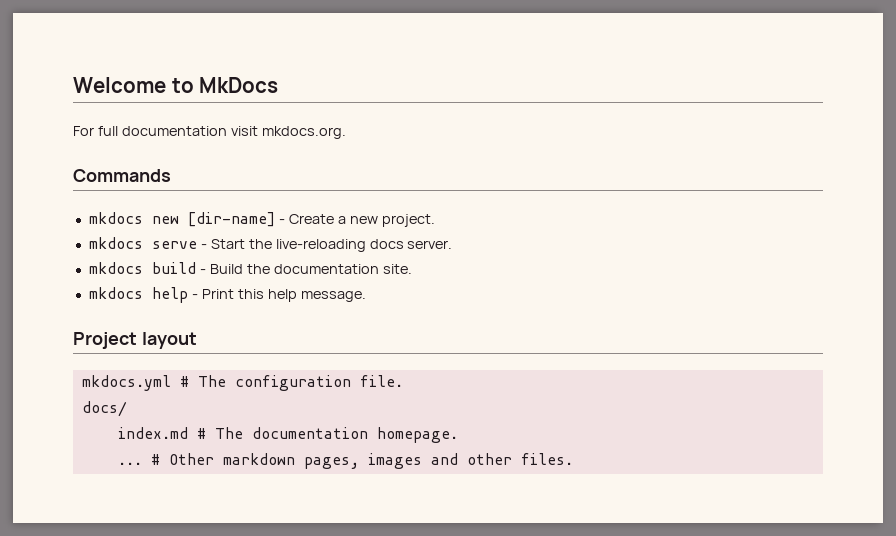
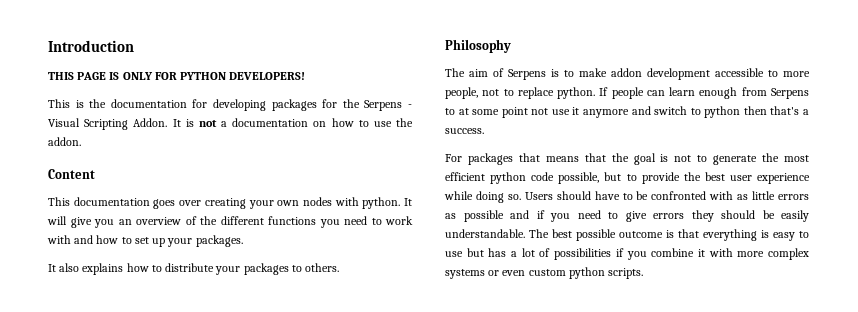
- Welcome to MkDocs
- For full documentation visit mkdocs.org.
- Commands
- mkdocs new [dir-name] - Create a new project.
- mkdocs serve - Start the live-reloading docs server.
- mkdocs build - Build the documentation site.
- mkdocs help - Print this help message.
- Project layout
- mkdocs.yml # The configuration file.
- docs/
- index.md # The documentation homepage.
- ... # Other markdown pages, images and other files.
+ Introduction
+ THIS PAGE IS ONLY FOR PYTHON DEVELOPERS!
+ This is the documentation for developing packages for the Serpens - Visual Scripting Addon. It is not a documentation on how to use the addon.
+ Content
+ This documentation goes over creating your own nodes with python. It will give you an overview of the different functions you need to work with and how to set up your packages.
+ It also explains how to distribute your packages to others.
+ Philosophy
+ The aim of Serpens is to make addon development accessible to more people, not to replace python. If people can learn enough from Serpens to at some point not use it anymore and switch to python then that's a success.
+ For packages that means that the goal is not to generate the most efficient python code possible, but to provide the best user experience while doing so. Users should have to be confronted with as little errors as possible and if you need to give errors they should be easily understandable. The best possible outcome is that everything is easy to use but has a lot of possibilities if you combine it with more complex systems or even custom python scripts.

